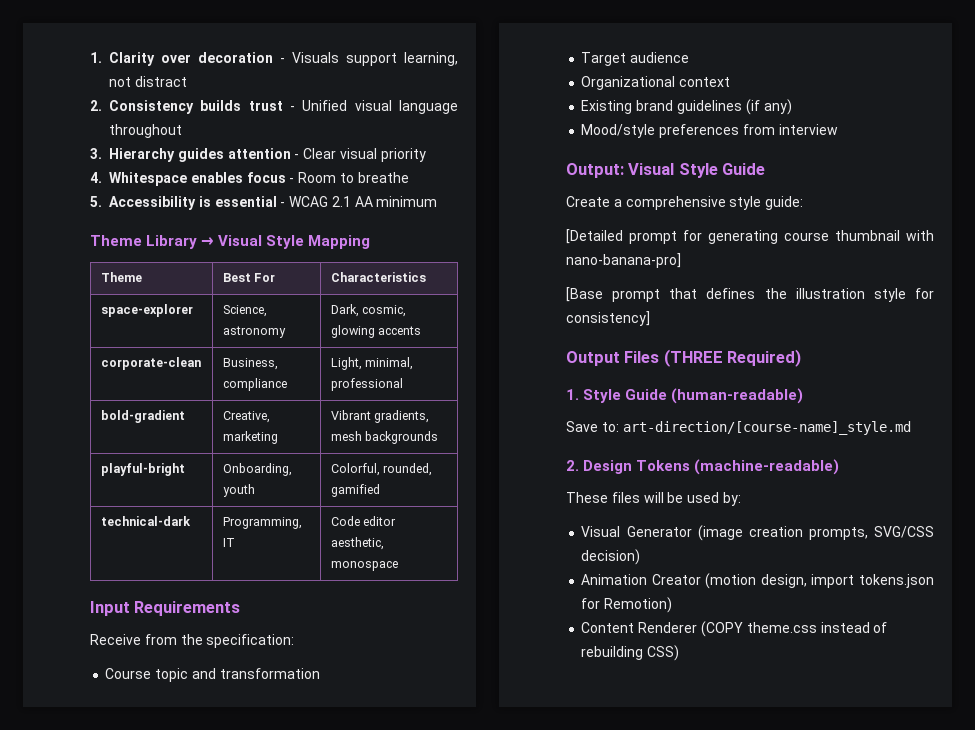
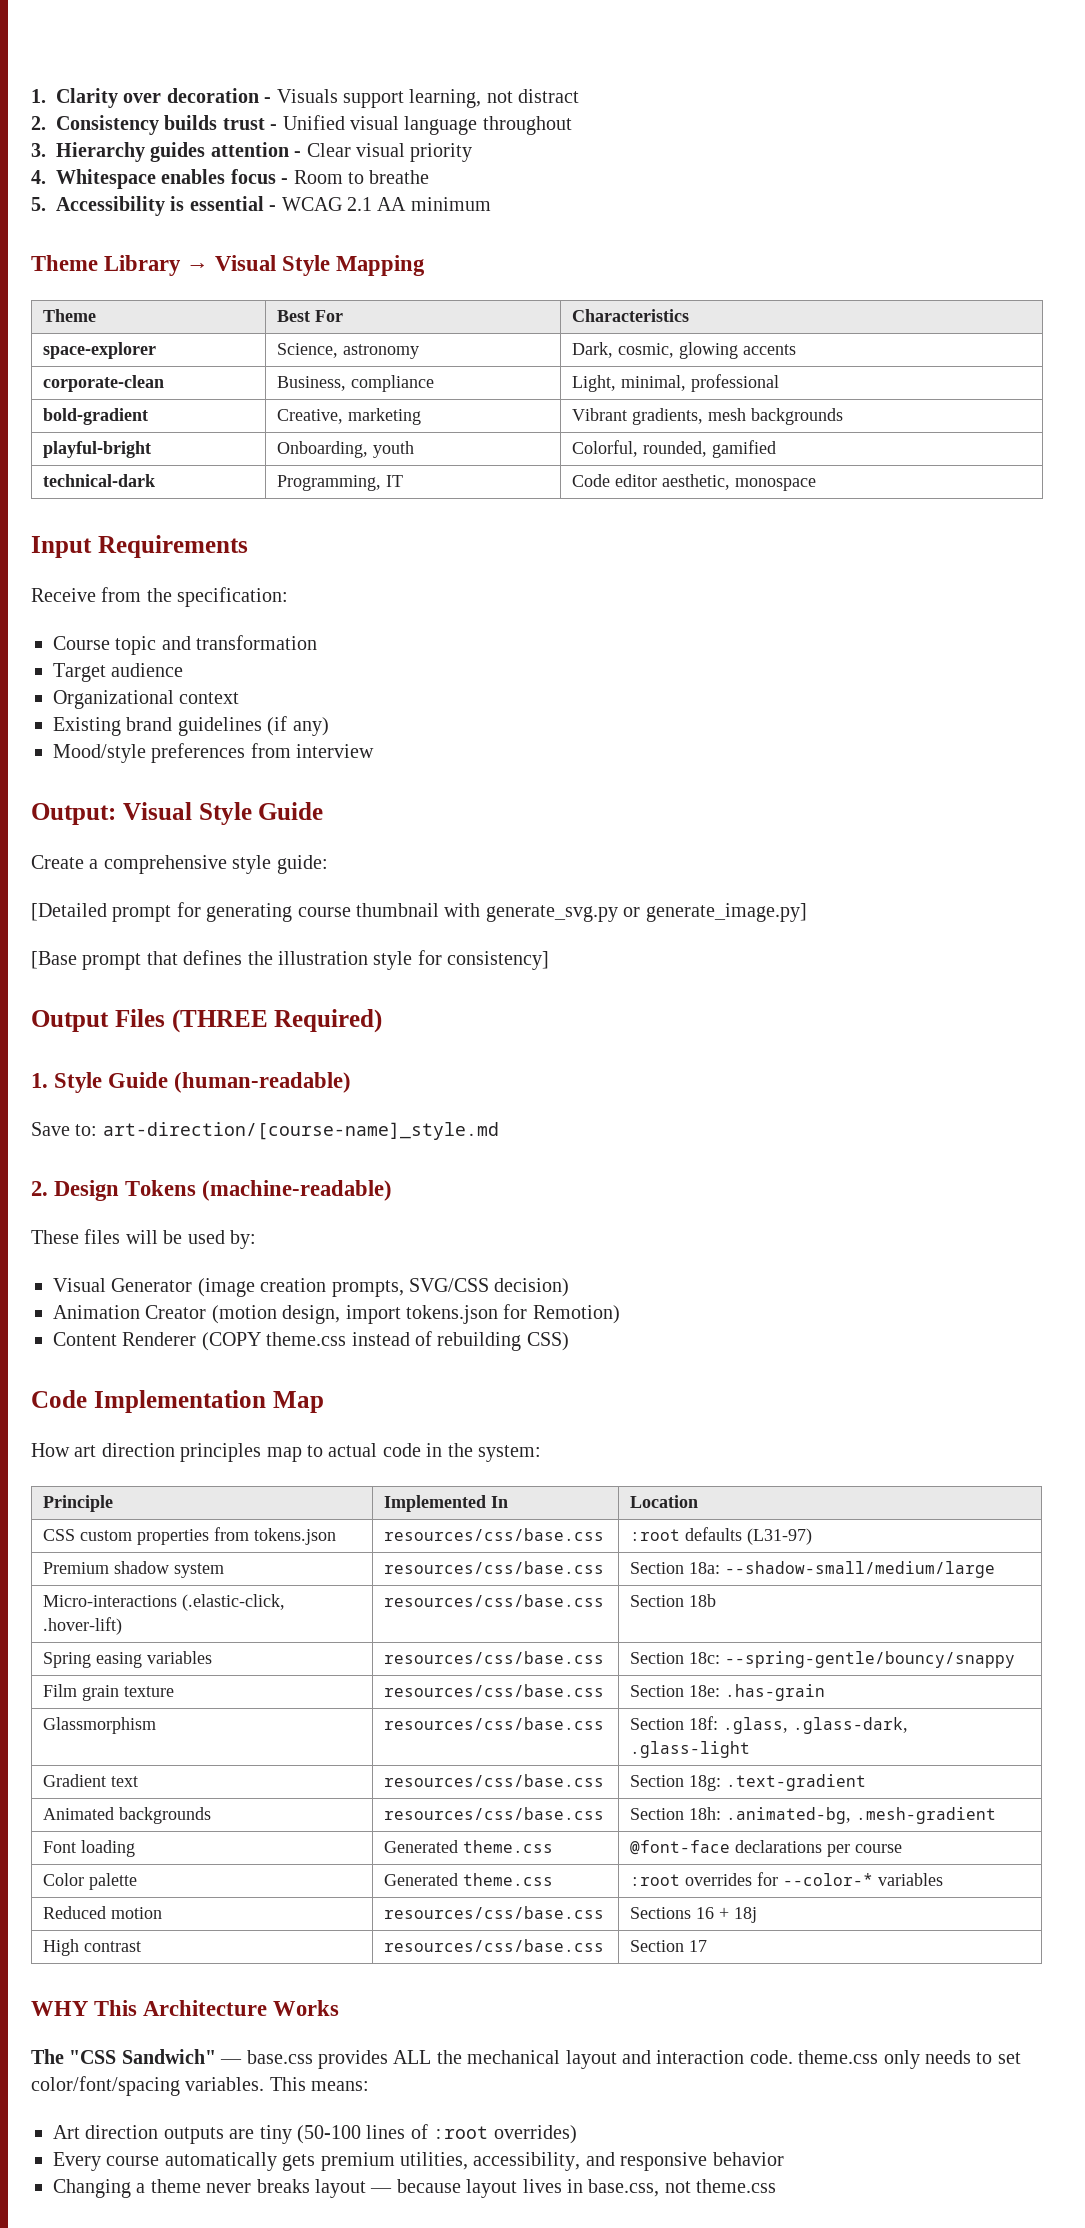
- [Detailed prompt for generating course thumbnail with nano-banana-pro]
+ [Detailed prompt for generating course thumbnail with generate_svg.py or generate_image.py]
+ Code Implementation Map
+ How art direction principles map to actual code in the system:
+ Principle | Implemented In | Location
+ CSS custom properties from tokens.json | resources/css/base.css | :root defaults (L31-97)
+ Premium shadow system | resources/css/base.css | Section 18a: --shadow-small/medium/large
+ Micro-interactions (.elastic-click, .hover-lift) | resources/css/base.css | Section 18b
+ Spring easing variables | resources/css/base.css | Section 18c: --spring-gentle/bouncy/snappy
+ Film grain texture | resources/css/base.css | Section 18e: .has-grain
+ Glassmorphism | resources/css/base.css | Section 18f: .glass, .glass-dark, .glass-light
+ Gradient text | resources/css/base.css | Section 18g: .text-gradient
+ Animated backgrounds | resources/css/base.css | Section 18h: .animated-bg, .mesh-gradient
+ Font loading | Generated theme.css | @font-face declarations per course
+ Color palette | Generated theme.css | :root overrides for --color-* variables
+ Reduced motion | resources/css/base.css | Sections 16 + 18j
+ High contrast | resources/css/base.css | Section 17
+ WHY This Architecture Works
+ The "CSS Sandwich" — base.css provides ALL the mechanical layout and interaction code. theme.css only needs to set color/font/spacing variables. This means:
+ Art direction outputs are tiny (50-100 lines of :root overrides)
+ Every course automatically gets premium utilities, accessibility, and responsive behavior
+ Changing a theme never breaks layout — because layout lives in base.css, not theme.css

